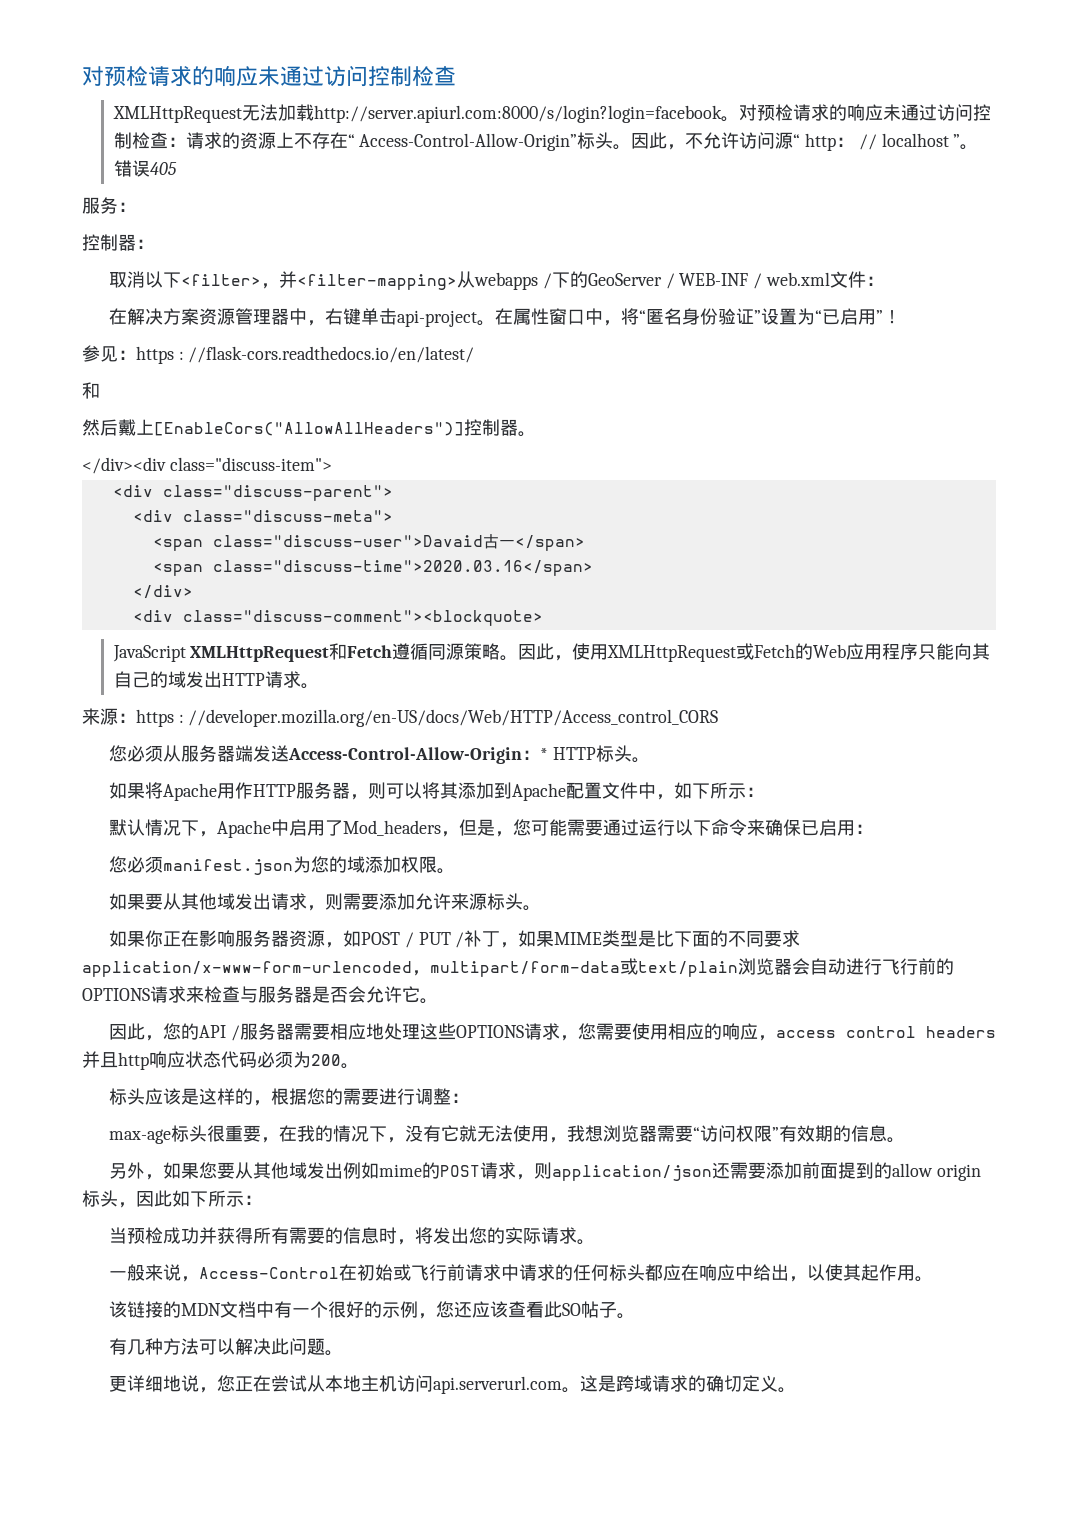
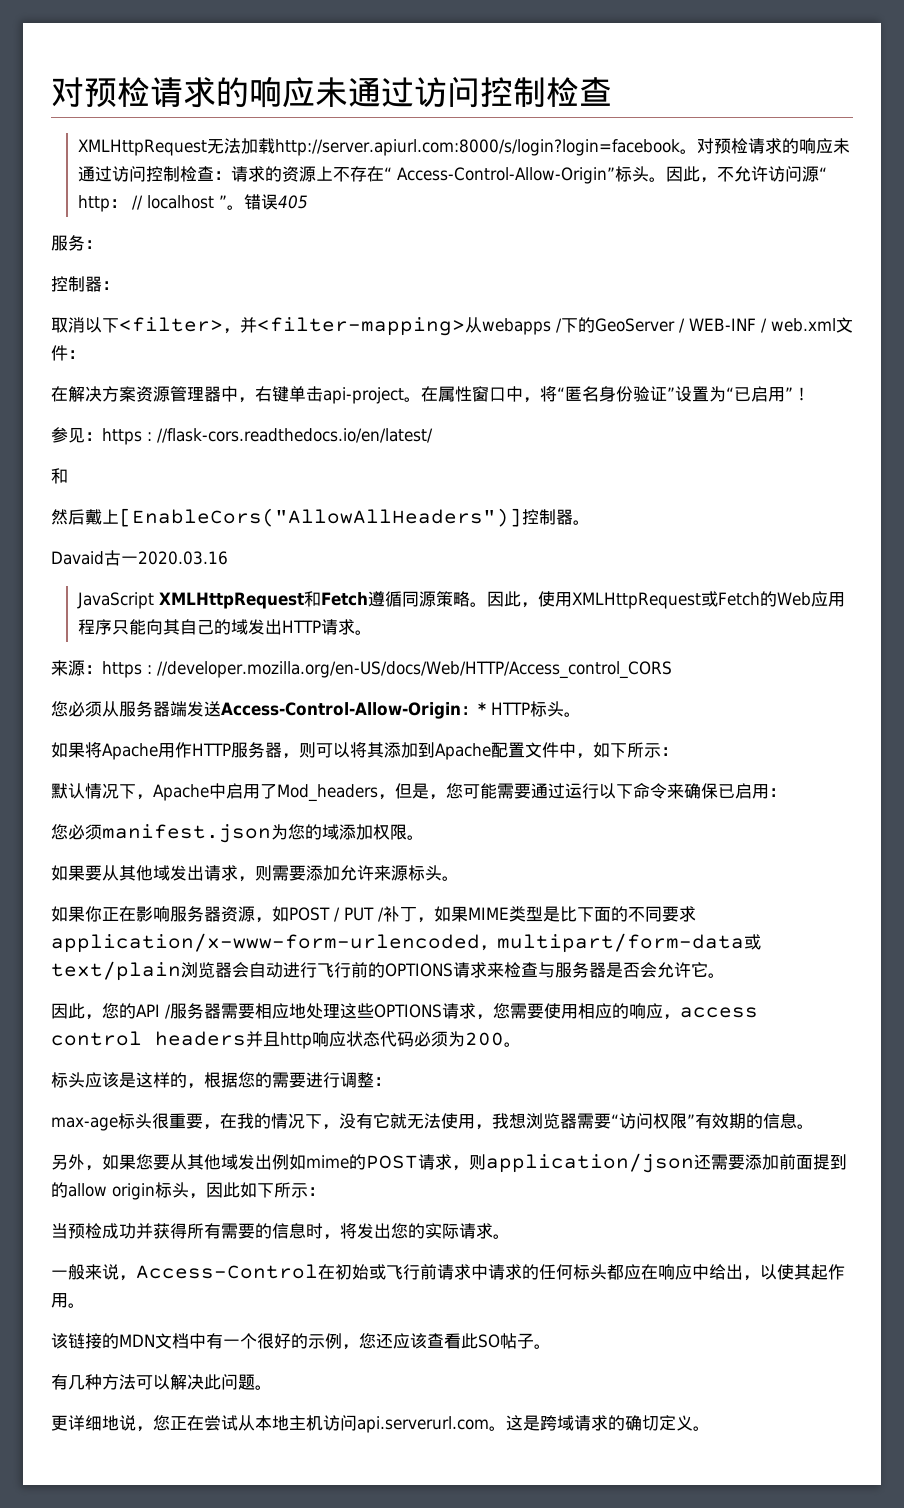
- </div><div class="discuss-item">
- <div class="discuss-parent">
- <div class="discuss-meta">
- <span class="discuss-user">Davaid古一</span>
- <span class="discuss-time">2020.03.16</span>
- </div>
- <div class="discuss-comment"><blockquote>
+ Davaid古一2020.03.16

